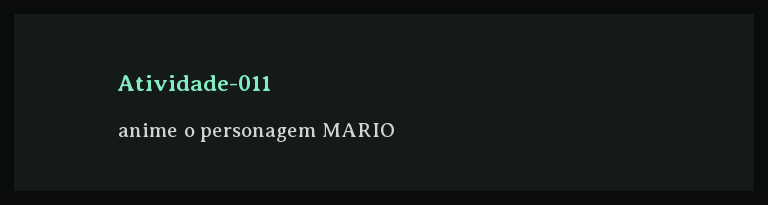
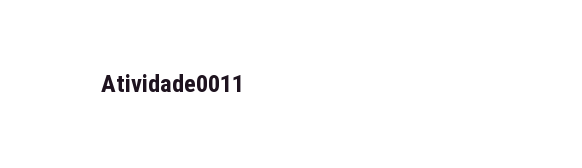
- Atividade-011
- anime o personagem MARIO
+ Atividade0011

